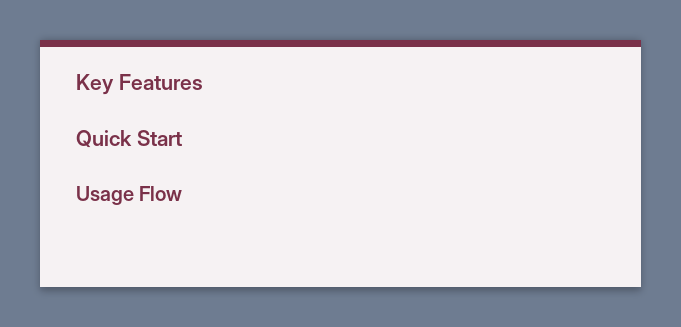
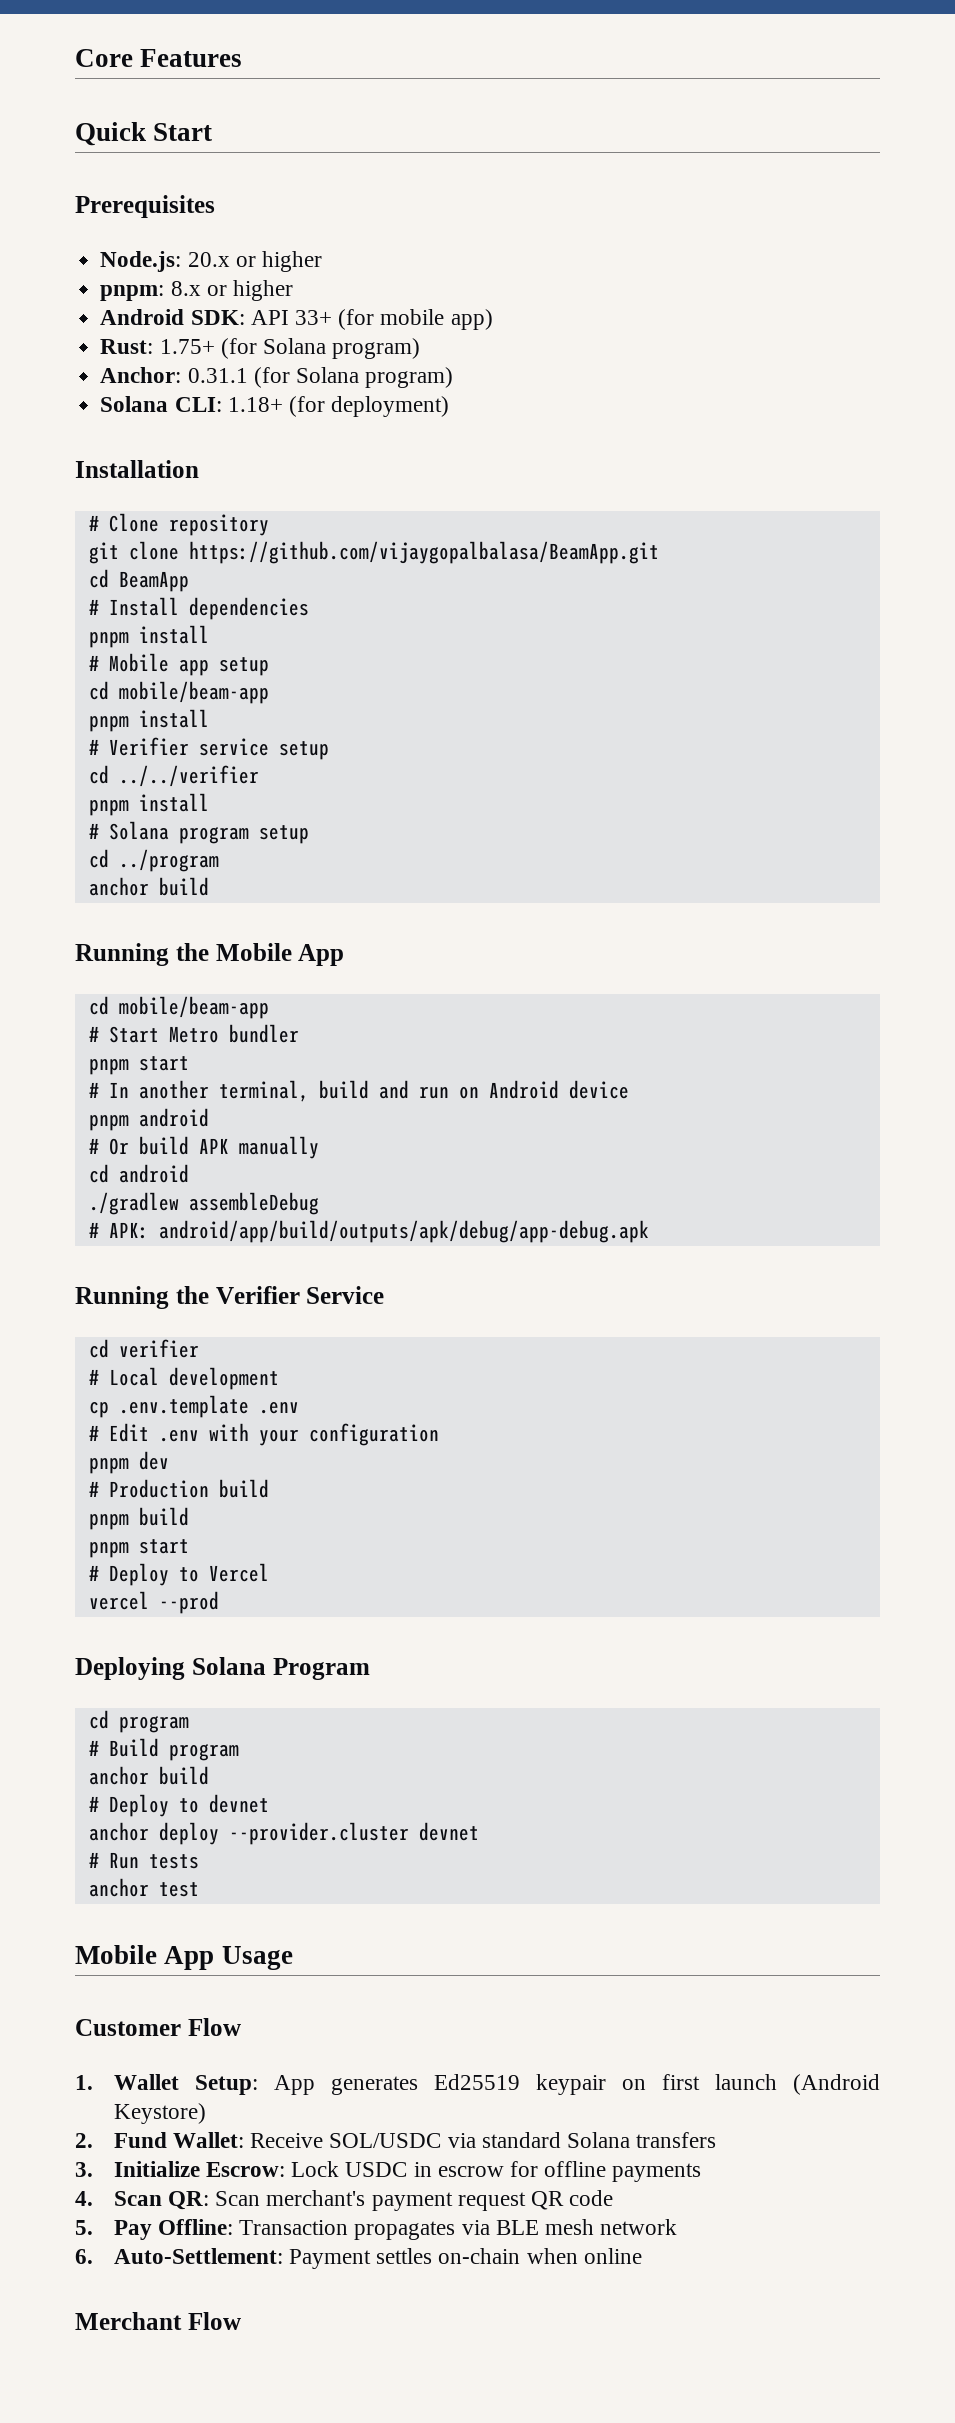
- Key Features
+ Core Features
- Usage Flow
+ Prerequisites
+ Node.js: 20.x or higher
+ pnpm: 8.x or higher
+ Android SDK: API 33+ (for mobile app)
+ Rust: 1.75+ (for Solana program)
+ Anchor: 0.31.1 (for Solana program)
+ Solana CLI: 1.18+ (for deployment)
+ Installation
+ # Clone repository
+ git clone https://github.com/vijaygopalbalasa/BeamApp.git
+ cd BeamApp
+ # Install dependencies
+ pnpm install
+ # Mobile app setup
+ cd mobile/beam-app
+ pnpm install
+ # Verifier service setup
+ cd ../../verifier
+ pnpm install
+ # Solana program setup
+ cd ../program
+ anchor build
+ Running the Mobile App
+ cd mobile/beam-app
+ # Start Metro bundler
+ pnpm start
+ # In another terminal, build and run on Android device
+ pnpm android
+ # Or build APK manually
+ cd android
+ ./gradlew assembleDebug
+ # APK: android/app/build/outputs/apk/debug/app-debug.apk
+ Running the Verifier Service
+ cd verifier
+ # Local development
+ cp .env.template .env
+ # Edit .env with your configuration
+ pnpm dev
+ # Production build
+ pnpm build
+ pnpm start
+ # Deploy to Vercel
+ vercel --prod
+ Deploying Solana Program
+ cd program
+ # Build program
+ anchor build
+ # Deploy to devnet
+ anchor deploy --provider.cluster devnet
+ # Run tests
+ anchor test
+ Mobile App Usage
+ Customer Flow
+ 1. Wallet Setup: App generates Ed25519 keypair on first launch (Android Keystore)
+ 2. Fund Wallet: Receive SOL/USDC via standard Solana transfers
+ 3. Initialize Escrow: Lock USDC in escrow for offline payments
+ 4. Scan QR: Scan merchant's payment request QR code
+ 5. Pay Offline: Transaction propagates via BLE mesh network
+ 6. Auto-Settlement: Payment settles on-chain when online
+ Merchant Flow

